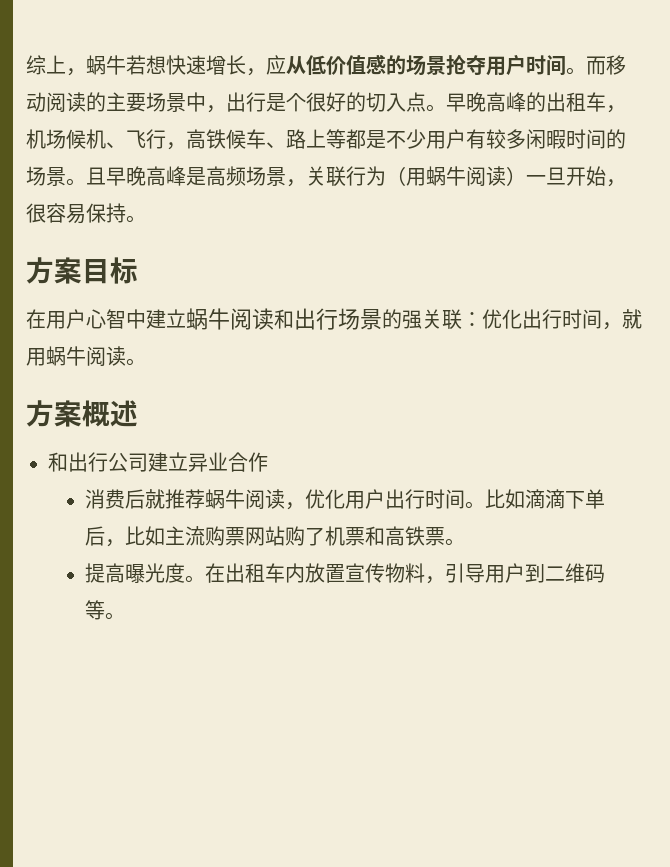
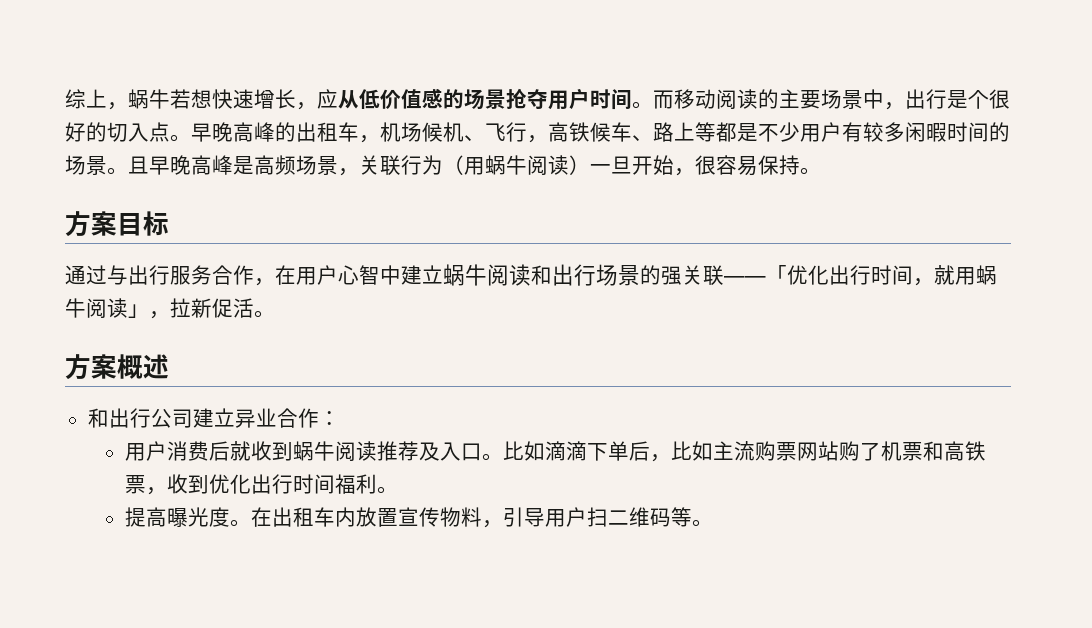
- 在用户心智中建立蜗牛阅读和出行场景的强关联：优化出行时间，就用蜗牛阅读。
+ 通过与出行服务合作，在用户心智中建立蜗牛阅读和出行场景的强关联——「优化出行时间，就用蜗牛阅读」，拉新促活。
- 和出行公司建立异业合作
- 消费后就推荐蜗牛阅读，优化用户出行时间。
+ 和出行公司建立异业合作：
+ 用户消费后就收到蜗牛阅读推荐及入口。
- 比如滴滴下单后，比如主流购票网站购了机票和高铁票。
+ 比如滴滴下单后，比如主流购票网站购了机票和高铁票，收到优化出行时间福利。
- 在出租车内放置宣传物料，引导用户到二维码等。
+ 在出租车内放置宣传物料，引导用户扫二维码等。

